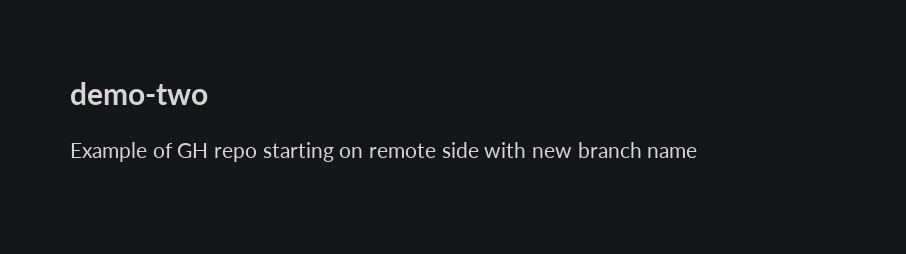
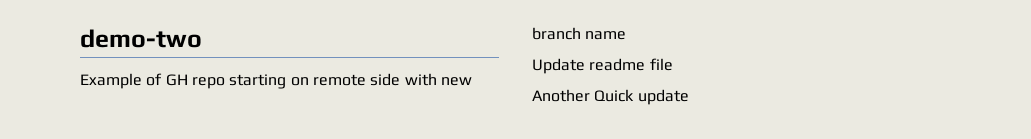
+ Update readme file
+ Another Quick update

